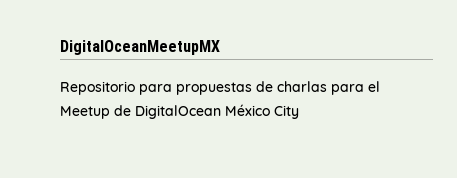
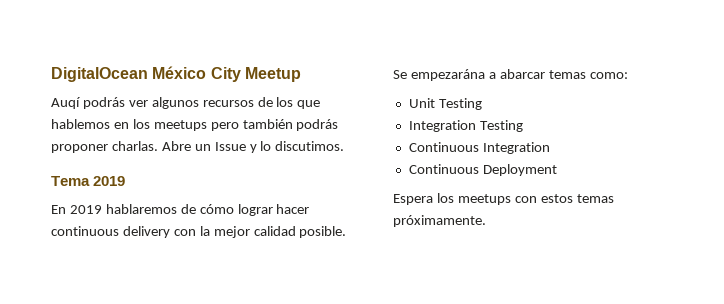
- DigitalOceanMeetupMX
- Repositorio para propuestas de charlas para el Meetup de DigitalOcean México City
+ DigitalOcean México City Meetup
+ Auqí podrás ver algunos recursos de los que hablemos en los meetups pero también podrás proponer charlas. Abre un Issue y lo discutimos.
+ Tema 2019
+ En 2019 hablaremos de cómo lograr hacer continuous delivery con la mejor calidad posible. Se empezarána a abarcar temas como:
+ Unit Testing
+ Integration Testing
+ Continuous Integration
+ Continuous Deployment
+ Espera los meetups con estos temas próximamente.

